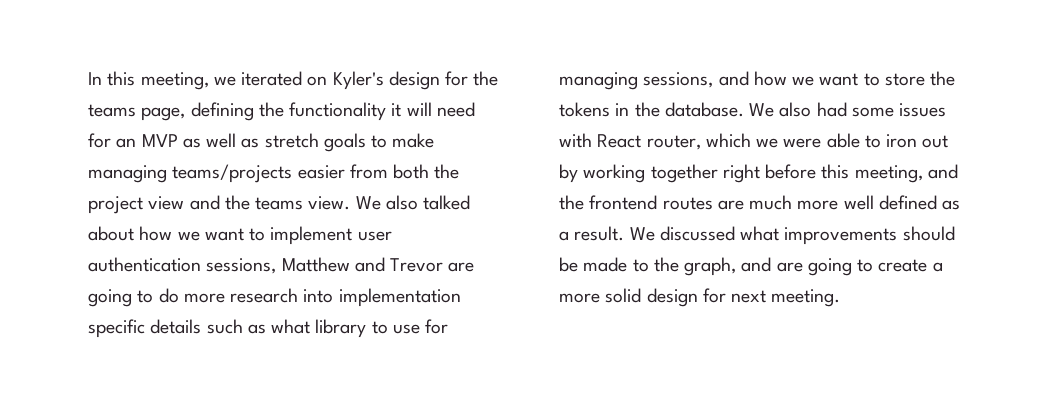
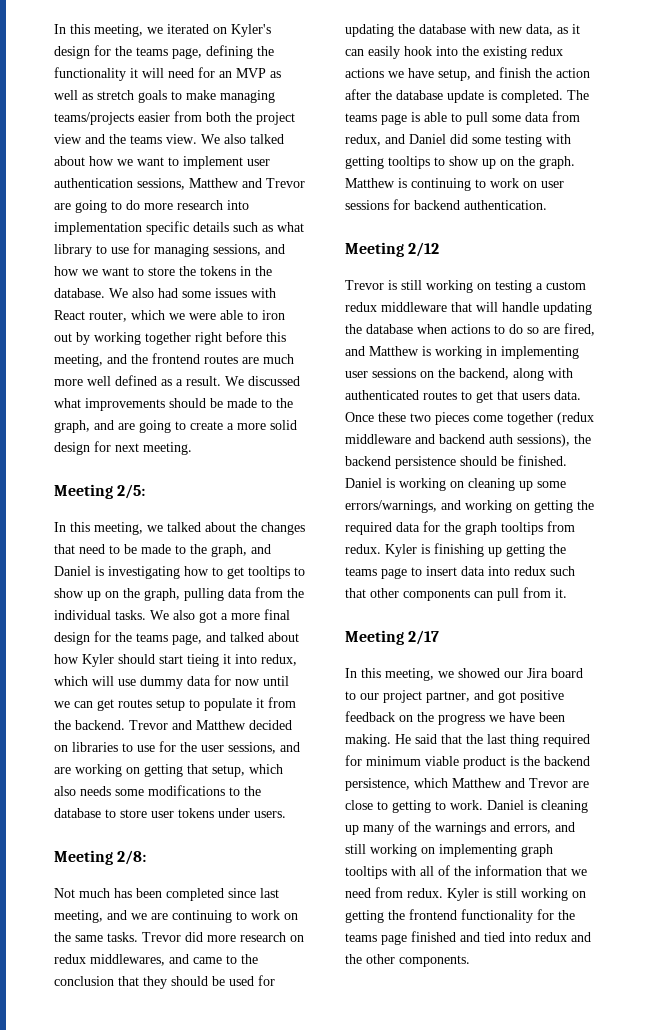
+ Meeting 2/5:
+ In this meeting, we talked about the changes that need to be made to the graph, and Daniel is investigating how to get tooltips to show up on the graph, pulling data from the individual tasks. We also got a more final design for the teams page, and talked about how Kyler should start tieing it into redux, which will use dummy data for now until we can get routes setup to populate it from the backend. Trevor and Matthew decided on libraries to use for the user sessions, and are working on getting that setup, which also needs some modifications to the database to store user tokens under users.
+ Meeting 2/8:
+ Not much has been completed since last meeting, and we are continuing to work on the same tasks. Trevor did more research on redux middlewares, and came to the conclusion that they should be used for updating the database with new data, as it can easily hook into the existing redux actions we have setup, and finish the action after the database update is completed. The teams page is able to pull some data from redux, and Daniel did some testing with getting tooltips to show up on the graph. Matthew is continuing to work on user sessions for backend authentication.
+ Meeting 2/12
+ Trevor is still working on testing a custom redux middleware that will handle updating the database when actions to do so are fired, and Matthew is working in implementing user sessions on the backend, along with authenticated routes to get that users data. Once these two pieces come together (redux middleware and backend auth sessions), the backend persistence should be finished. Daniel is working on cleaning up some errors/warnings, and working on getting the required data for the graph tooltips from redux. Kyler is finishing up getting the teams page to insert data into redux such that other components can pull from it.
+ Meeting 2/17
+ In this meeting, we showed our Jira board to our project partner, and got positive feedback on the progress we have been making. He said that the last thing required for minimum viable product is the backend persistence, which Matthew and Trevor are close to getting to work. Daniel is cleaning up many of the warnings and errors, and still working on implementing graph tooltips with all of the information that we need from redux. Kyler is still working on getting the frontend functionality for the teams page finished and tied into redux and the other components.

